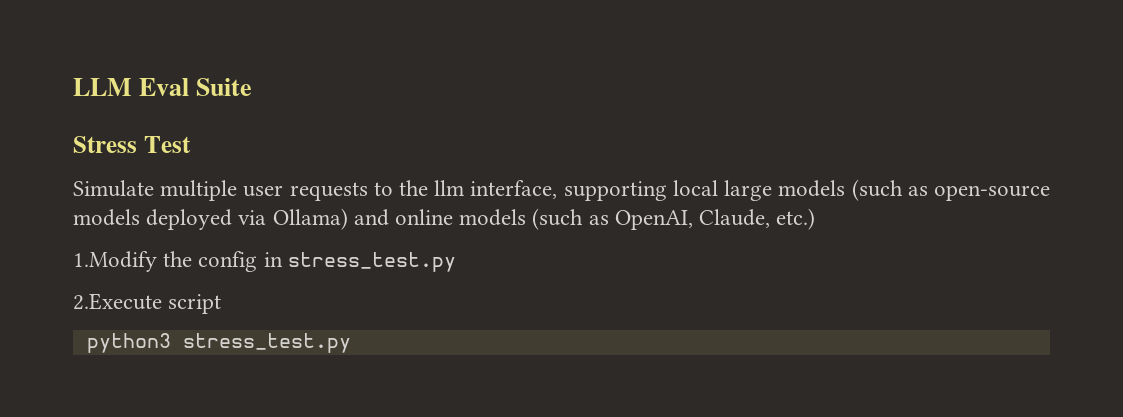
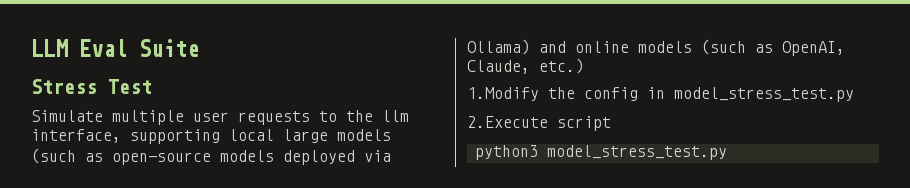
- 1.Modify the config in stress_test.py
+ 1.Modify the config in model_stress_test.py
- python3 stress_test.py
+ python3 model_stress_test.py

